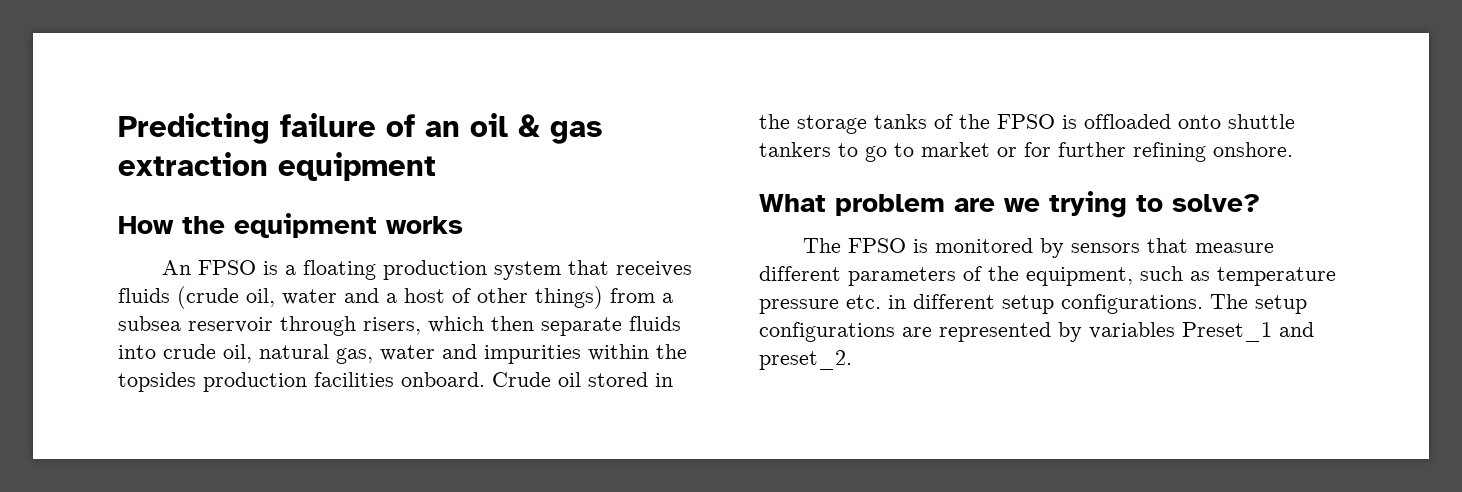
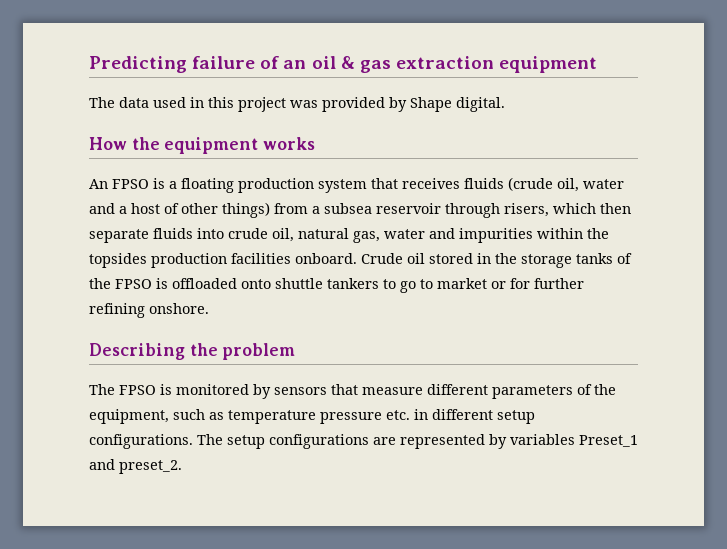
+ The data used in this project was provided by Shape digital.
- What problem are we trying to solve?
+ Describing the problem

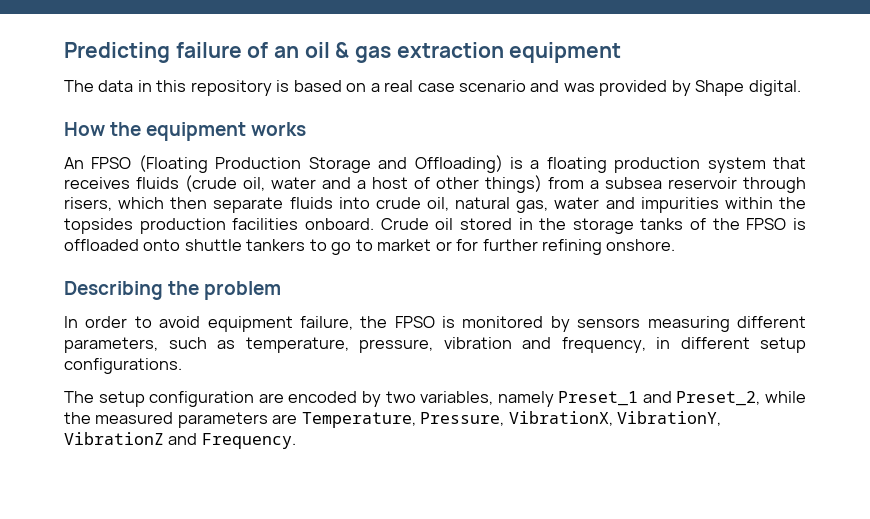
- The data used in this project was provided by Shape digital.
+ The data in this repository is based on a real case scenario and was provided by Shape digital.
- An FPSO is a floating production system that receives fluids (crude oil, water and a host of other things) from a subsea reservoir through risers, which then separate fluids into crude oil, natural gas, water and impurities within the topsides production facilities onboard.
+ An FPSO (Floating Production Storage and Offloading) is a floating production system that receives fluids (crude oil, water and a host of other things) from a subsea reservoir through risers, which then separate fluids into crude oil, natural gas, water and impurities within the topsides production facilities onboard.
- The FPSO is monitored by sensors that measure different parameters of the equipment, such as temperature pressure etc. in different setup configurations. The setup configurations are represented by variables Preset_1 and preset_2.
+ In order to avoid equipment failure, the FPSO is monitored by sensors measuring different parameters, such as temperature, pressure, vibration and frequency, in different setup configurations.
+ The setup configuration are encoded by two variables, namely Preset_1 and Preset_2, while the measured parameters are Temperature, Pressure, VibrationX, VibrationY, VibrationZ and Frequency.

